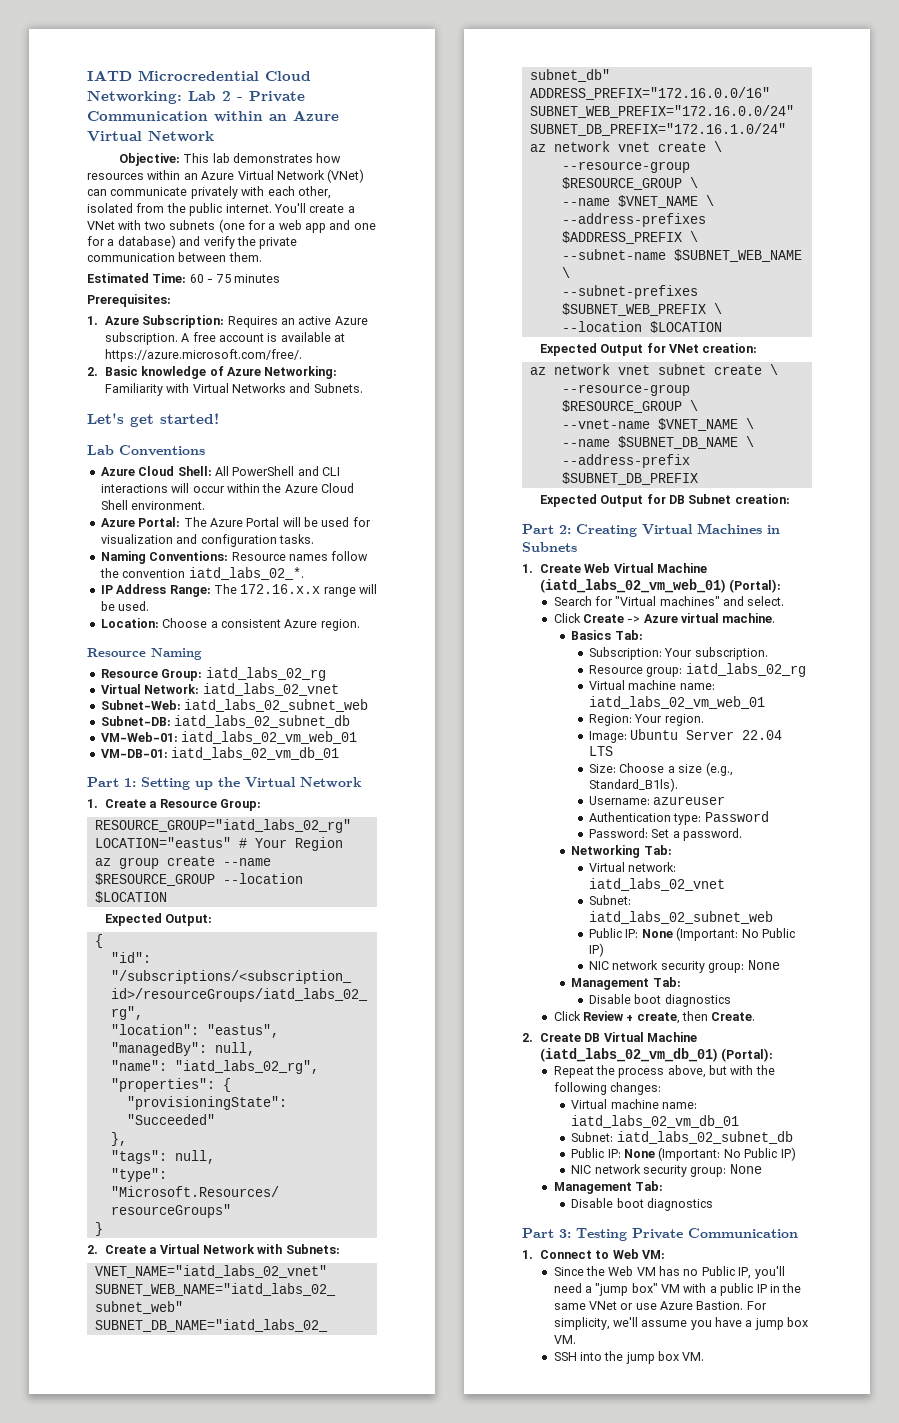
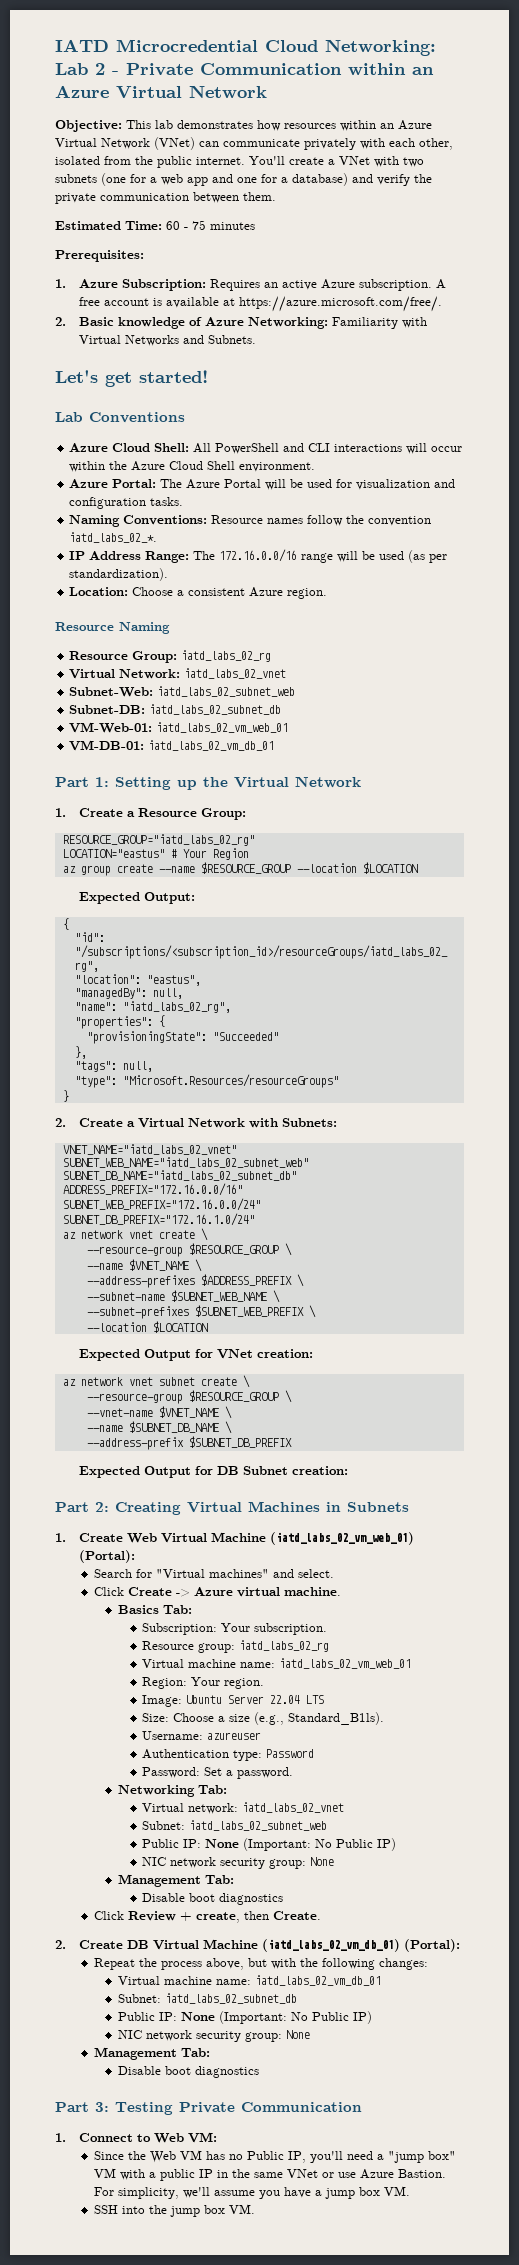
- IP Address Range: The 172.16.x.x range will be used.
+ IP Address Range: The 172.16.0.0/16 range will be used (as per standardization).

